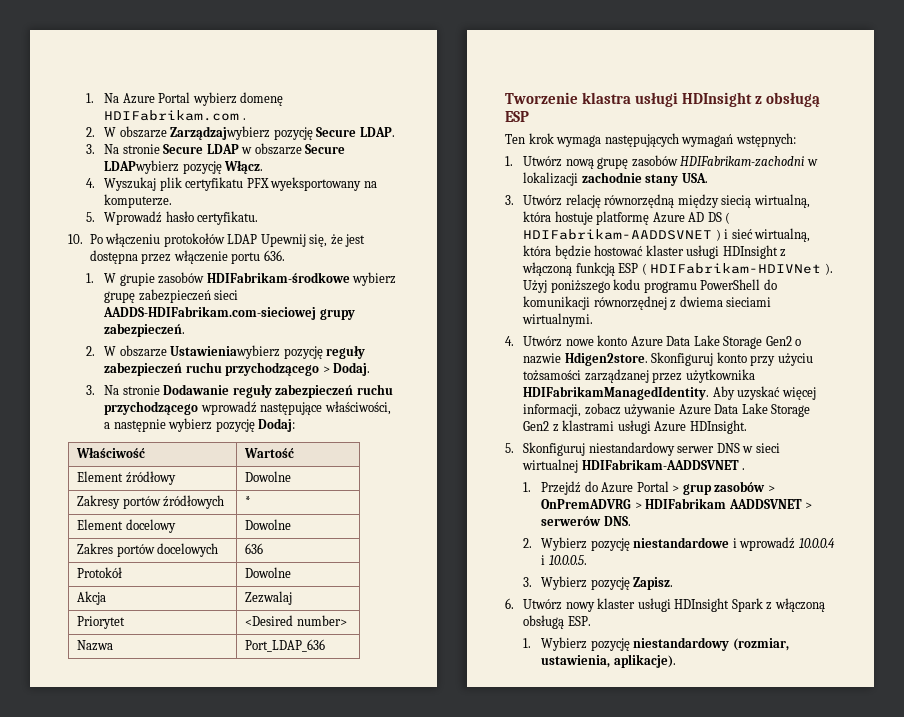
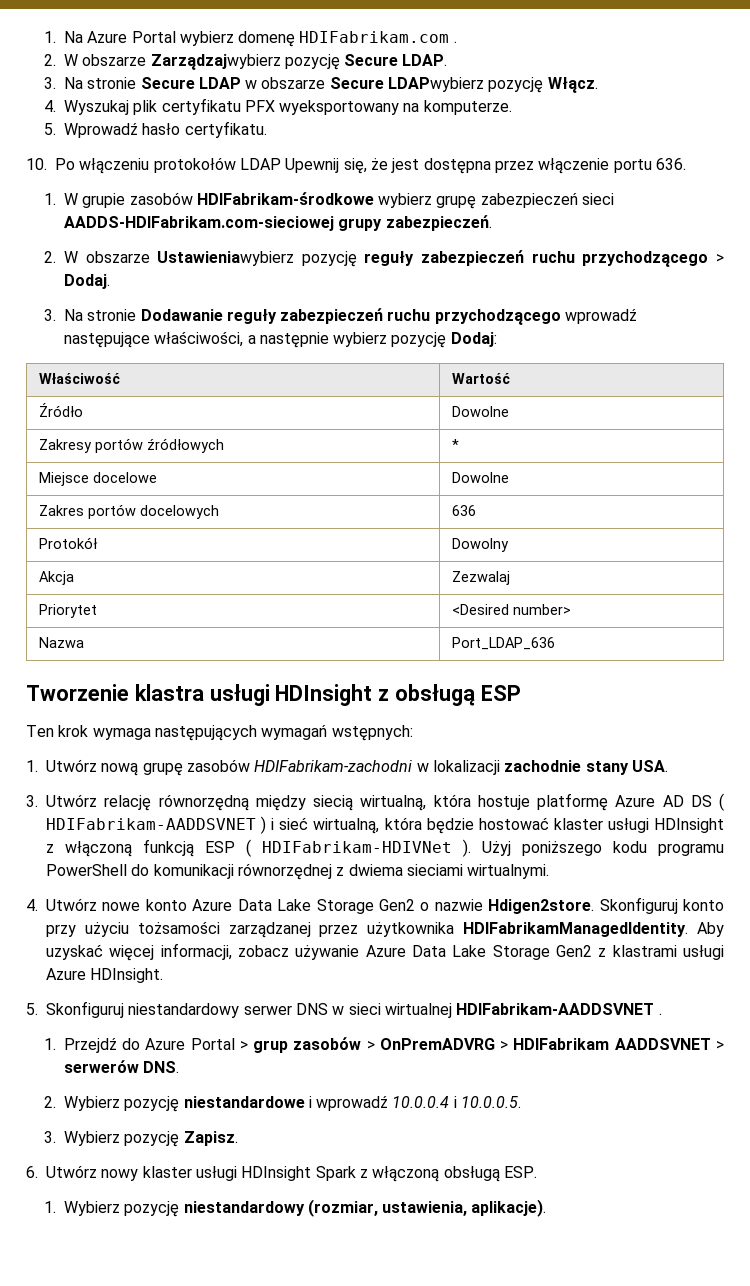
- Element źródłowy | Dowolne
+ Źródło | Dowolne
- Element docelowy | Dowolne
+ Miejsce docelowe | Dowolne
- Protokół | Dowolne
+ Protokół | Dowolny

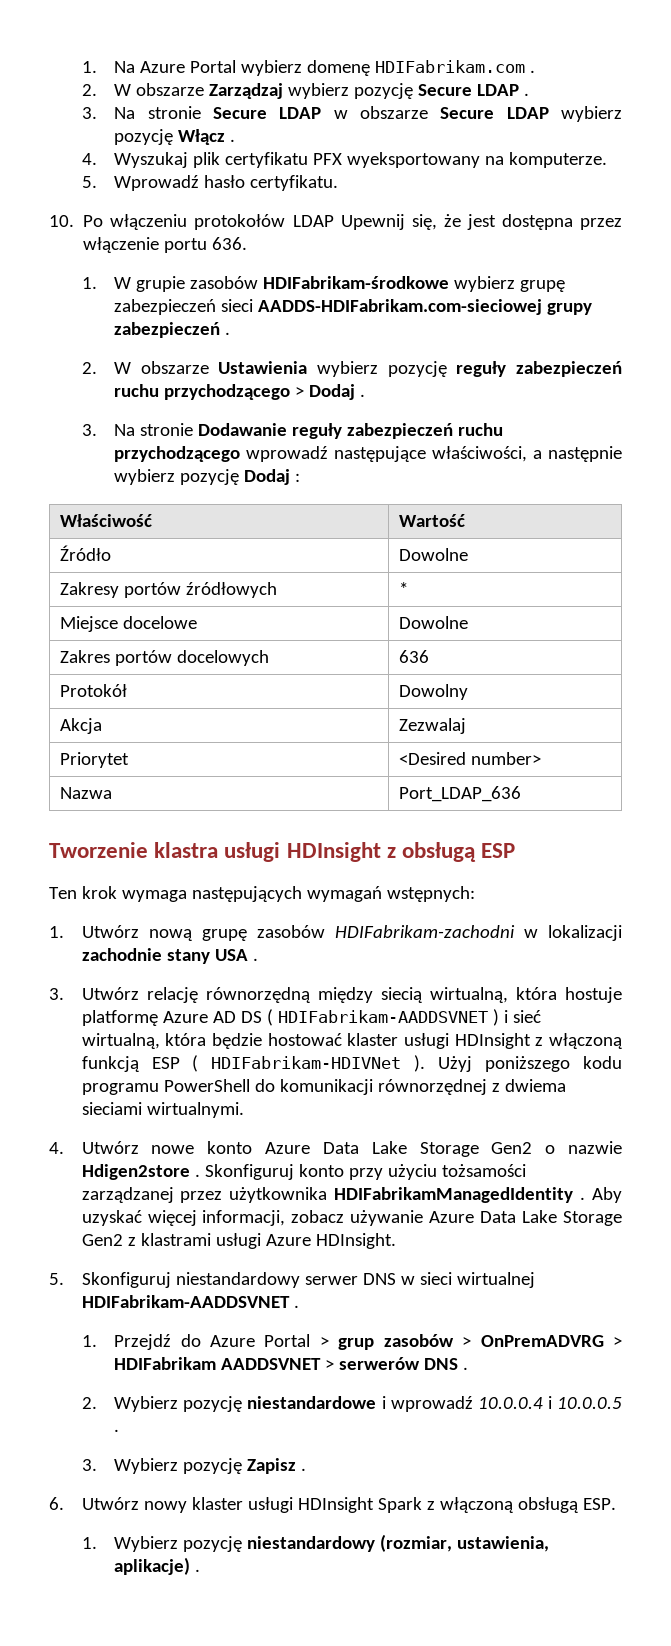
- 2. W obszarze Zarządzajwybierz pozycję Secure LDAP.
+ 2. W obszarze Zarządzaj wybierz pozycję Secure LDAP .
- 3. Na stronie Secure LDAP w obszarze Secure LDAPwybierz pozycję Włącz.
+ 3. Na stronie Secure LDAP w obszarze Secure LDAP wybierz pozycję Włącz .
- 1. W grupie zasobów HDIFabrikam-środkowe wybierz grupę zabezpieczeń sieci AADDS-HDIFabrikam.com-sieciowej grupy zabezpieczeń.
- 2. W obszarze Ustawieniawybierz pozycję reguły zabezpieczeń ruchu przychodzącego > Dodaj.
+ 1. W grupie zasobów HDIFabrikam-środkowe wybierz grupę zabezpieczeń sieci AADDS-HDIFabrikam.com-sieciowej grupy zabezpieczeń .
+ 2. W obszarze Ustawienia wybierz pozycję reguły zabezpieczeń ruchu przychodzącego > Dodaj .
- 3. Na stronie Dodawanie reguły zabezpieczeń ruchu przychodzącego wprowadź następujące właściwości, a następnie wybierz pozycję Dodaj:
+ 3. Na stronie Dodawanie reguły zabezpieczeń ruchu przychodzącego wprowadź następujące właściwości, a następnie wybierz pozycję Dodaj :
- 1. Utwórz nową grupę zasobów HDIFabrikam-zachodni w lokalizacji zachodnie stany USA.
+ 1. Utwórz nową grupę zasobów HDIFabrikam-zachodni w lokalizacji zachodnie stany USA .
- 4. Utwórz nowe konto Azure Data Lake Storage Gen2 o nazwie Hdigen2store.
+ 4. Utwórz nowe konto Azure Data Lake Storage Gen2 o nazwie Hdigen2store .
- Skonfiguruj konto przy użyciu tożsamości zarządzanej przez użytkownika HDIFabrikamManagedIdentity.
+ Skonfiguruj konto przy użyciu tożsamości zarządzanej przez użytkownika HDIFabrikamManagedIdentity .
- 1. Przejdź do Azure Portal > grup zasobów > OnPremADVRG > HDIFabrikam AADDSVNET > serwerów DNS.
+ 1. Przejdź do Azure Portal > grup zasobów > OnPremADVRG > HDIFabrikam AADDSVNET > serwerów DNS .
- 2. Wybierz pozycję niestandardowe i wprowadź 10.0.0.4 i 10.0.0.5.
+ 2. Wybierz pozycję niestandardowe i wprowadź 10.0.0.4 i 10.0.0.5 .
- 3. Wybierz pozycję Zapisz.
+ 3. Wybierz pozycję Zapisz .
- 1. Wybierz pozycję niestandardowy (rozmiar, ustawienia, aplikacje).
+ 1. Wybierz pozycję niestandardowy (rozmiar, ustawienia, aplikacje) .

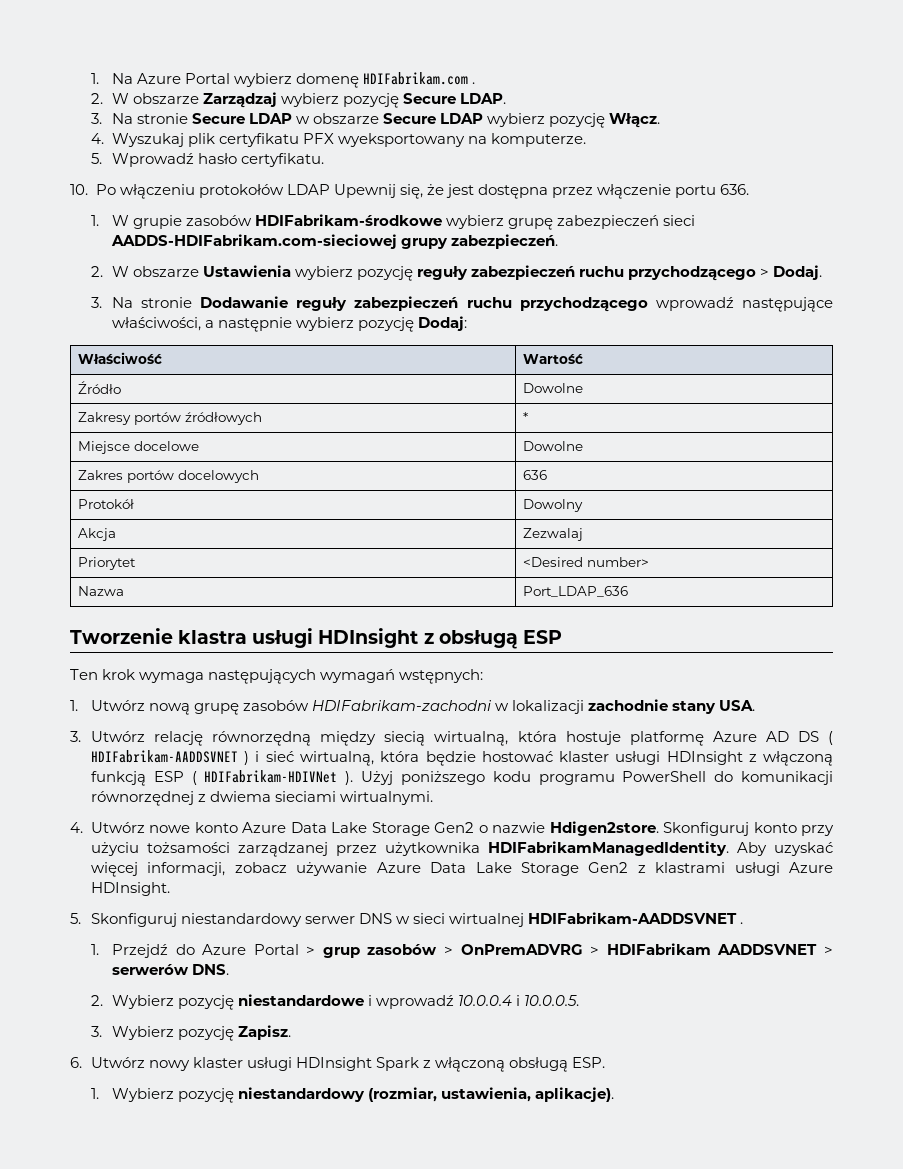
- 2. W obszarze Zarządzaj wybierz pozycję Secure LDAP .
+ 2. W obszarze Zarządzaj wybierz pozycję Secure LDAP.
- 3. Na stronie Secure LDAP w obszarze Secure LDAP wybierz pozycję Włącz .
+ 3. Na stronie Secure LDAP w obszarze Secure LDAP wybierz pozycję Włącz.
- 1. W grupie zasobów HDIFabrikam-środkowe wybierz grupę zabezpieczeń sieci AADDS-HDIFabrikam.com-sieciowej grupy zabezpieczeń .
+ 1. W grupie zasobów HDIFabrikam-środkowe wybierz grupę zabezpieczeń sieci AADDS-HDIFabrikam.com-sieciowej grupy zabezpieczeń.
- 2. W obszarze Ustawienia wybierz pozycję reguły zabezpieczeń ruchu przychodzącego > Dodaj .
+ 2. W obszarze Ustawienia wybierz pozycję reguły zabezpieczeń ruchu przychodzącego > Dodaj.
- 3. Na stronie Dodawanie reguły zabezpieczeń ruchu przychodzącego wprowadź następujące właściwości, a następnie wybierz pozycję Dodaj :
+ 3. Na stronie Dodawanie reguły zabezpieczeń ruchu przychodzącego wprowadź następujące właściwości, a następnie wybierz pozycję Dodaj:
- 1. Utwórz nową grupę zasobów HDIFabrikam-zachodni w lokalizacji zachodnie stany USA .
+ 1. Utwórz nową grupę zasobów HDIFabrikam-zachodni w lokalizacji zachodnie stany USA.
- 4. Utwórz nowe konto Azure Data Lake Storage Gen2 o nazwie Hdigen2store .
+ 4. Utwórz nowe konto Azure Data Lake Storage Gen2 o nazwie Hdigen2store.
- Skonfiguruj konto przy użyciu tożsamości zarządzanej przez użytkownika HDIFabrikamManagedIdentity .
+ Skonfiguruj konto przy użyciu tożsamości zarządzanej przez użytkownika HDIFabrikamManagedIdentity.
- 1. Przejdź do Azure Portal > grup zasobów > OnPremADVRG > HDIFabrikam AADDSVNET > serwerów DNS .
+ 1. Przejdź do Azure Portal > grup zasobów > OnPremADVRG > HDIFabrikam AADDSVNET > serwerów DNS.
- 2. Wybierz pozycję niestandardowe i wprowadź 10.0.0.4 i 10.0.0.5 .
+ 2. Wybierz pozycję niestandardowe i wprowadź 10.0.0.4 i 10.0.0.5.
- 3. Wybierz pozycję Zapisz .
+ 3. Wybierz pozycję Zapisz.
- 1. Wybierz pozycję niestandardowy (rozmiar, ustawienia, aplikacje) .
+ 1. Wybierz pozycję niestandardowy (rozmiar, ustawienia, aplikacje).

